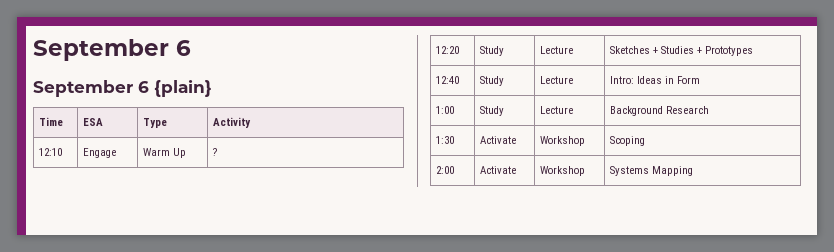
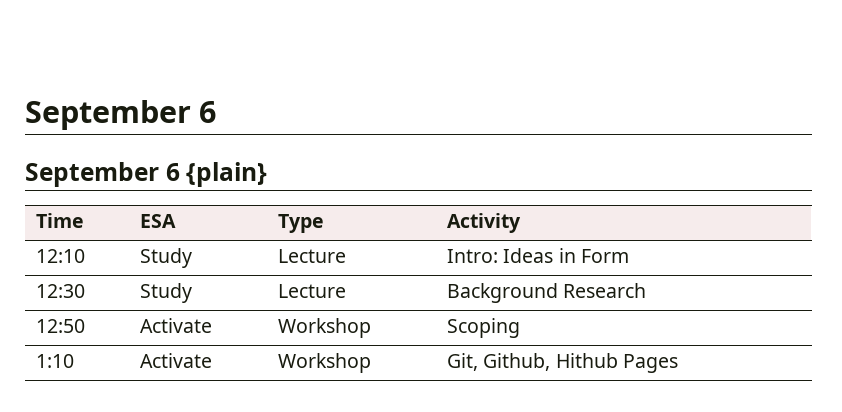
- 12:10 | Engage | Warm Up | ?
- 12:20 | Study | Lecture | Sketches + Studies + Prototypes
- 12:40 | Study | Lecture | Intro: Ideas in Form
+ 12:10 | Study | Lecture | Intro: Ideas in Form
- 1:00 | Study | Lecture | Background Research
+ 12:30 | Study | Lecture | Background Research
- 1:30 | Activate | Workshop | Scoping
+ 12:50 | Activate | Workshop | Scoping
- 2:00 | Activate | Workshop | Systems Mapping
+ 1:10 | Activate | Workshop | Git, Github, Hithub Pages

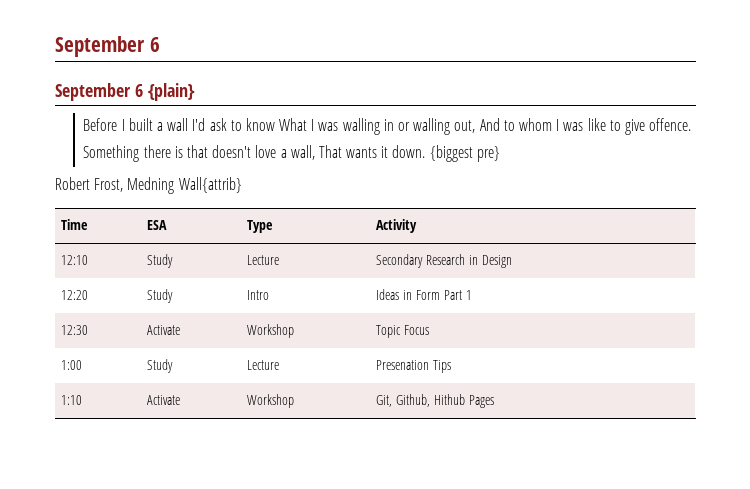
+ Before I built a wall I'd ask to know What I was walling in or walling out, And to whom I was like to give offence. Something there is that doesn't love a wall, That wants it down. {biggest pre}
+ Robert Frost, Medning Wall{attrib}
- 12:10 | Study | Lecture | Intro: Ideas in Form
+ 12:10 | Study | Lecture | Secondary Research in Design
+ 12:20 | Study | Intro | Ideas in Form Part 1
- 12:30 | Study | Lecture | Background Research
- 12:50 | Activate | Workshop | Scoping
+ 12:30 | Activate | Workshop | Topic Focus
+ 1:00 | Study | Lecture | Presenation Tips

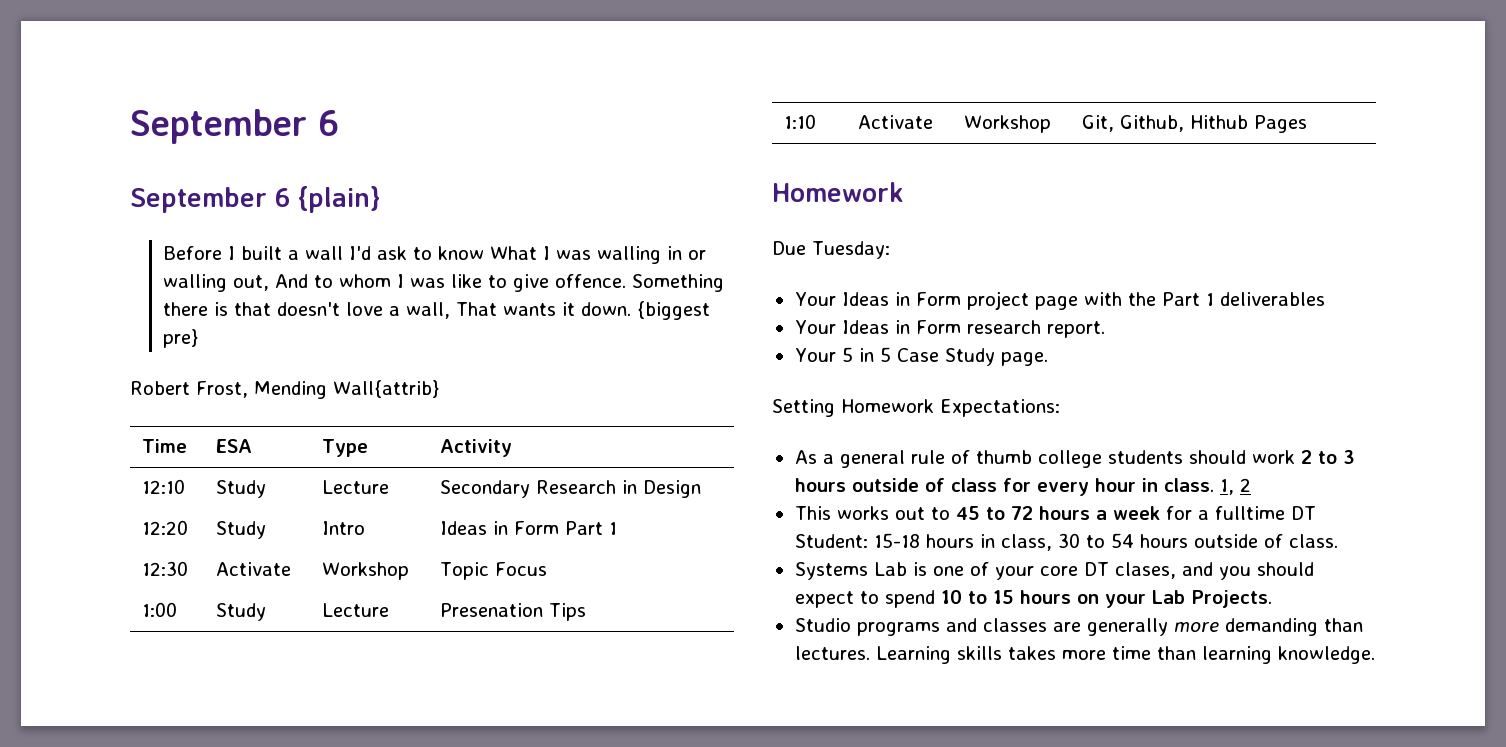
- Robert Frost, Medning Wall{attrib}
+ Robert Frost, Mending Wall{attrib}
  1:10 | Activate | Workshop | Git, Github, Hithub Pages
+ Homework
+ Due Tuesday:
+ Your Ideas in Form project page with the Part 1 deliverables
+ Your Ideas in Form research report.
+ Your 5 in 5 Case Study page.
+ Setting Homework Expectations:
+ As a general rule of thumb college students should work 2 to 3 hours outside of class for every hour in class. 1, 2
+ This works out to 45 to 72 hours a week for a fulltime DT Student: 15-18 hours in class, 30 to 54 hours outside of class.
+ Systems Lab is one of your core DT clases, and you should expect to spend 10 to 15 hours on your Lab Projects.
+ Studio programs and classes are generally more demanding than lectures. Learning skills takes more time than learning knowledge.

